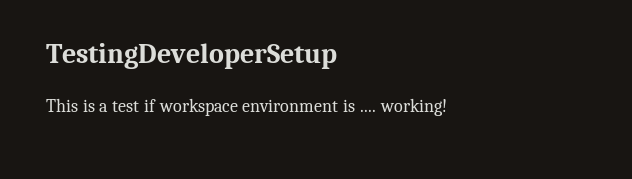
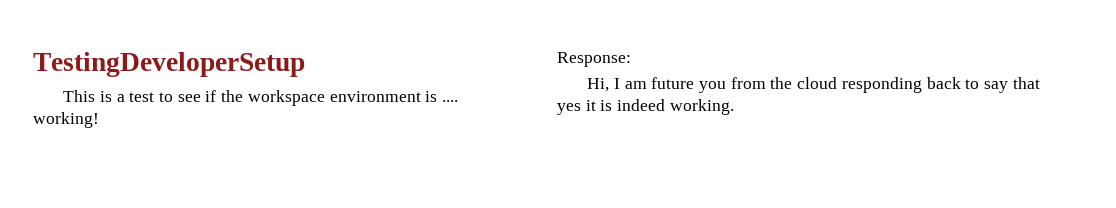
- This is a test if workspace environment is .... working!
+ This is a test to see if the workspace environment is .... working!
+ Response:
+ Hi, I am future you from the cloud responding back to say that yes it is indeed working.

